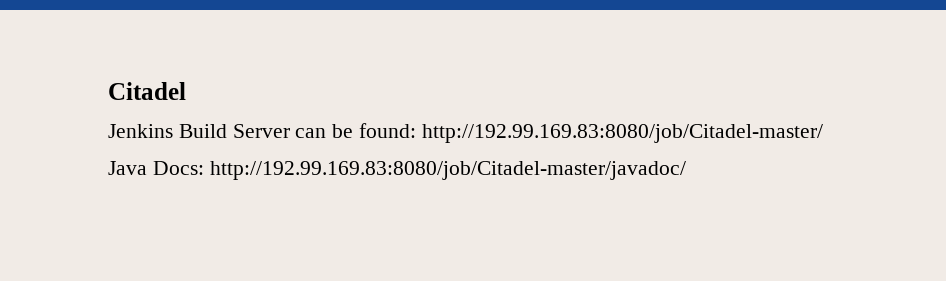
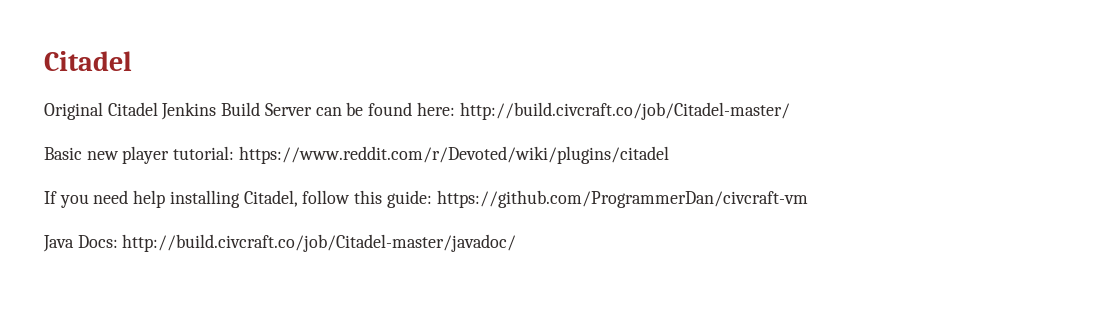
- Jenkins Build Server can be found: http://192.99.169.83:8080/job/Citadel-master/
+ Original Citadel Jenkins Build Server can be found here: http://build.civcraft.co/job/Citadel-master/
+ Basic new player tutorial: https://www.reddit.com/r/Devoted/wiki/plugins/citadel
+ If you need help installing Citadel, follow this guide: https://github.com/ProgrammerDan/civcraft-vm
- Java Docs: http://192.99.169.83:8080/job/Citadel-master/javadoc/
+ Java Docs: http://build.civcraft.co/job/Citadel-master/javadoc/

